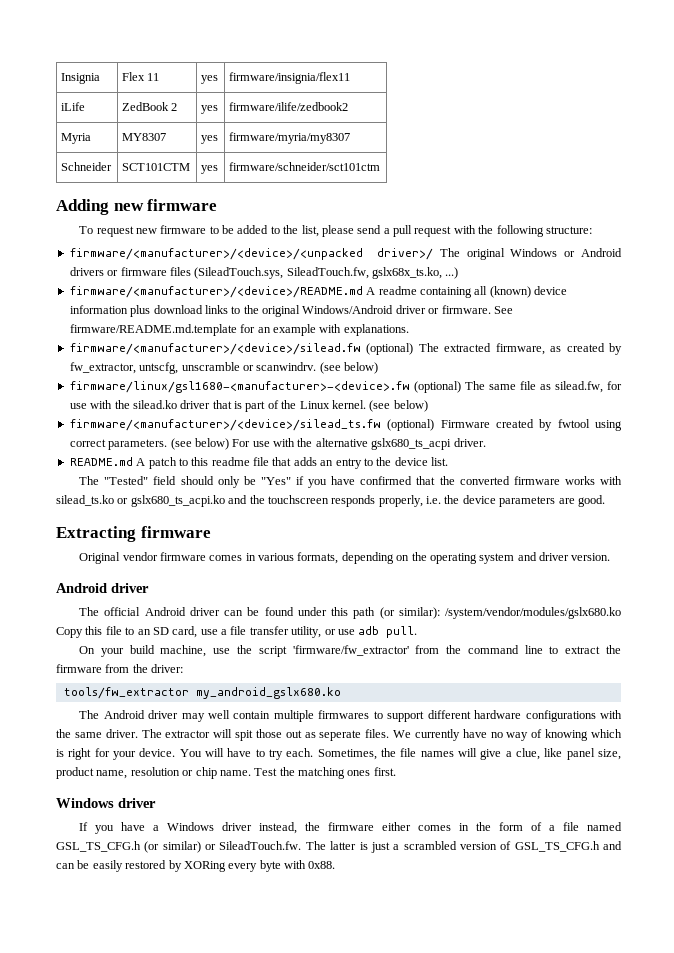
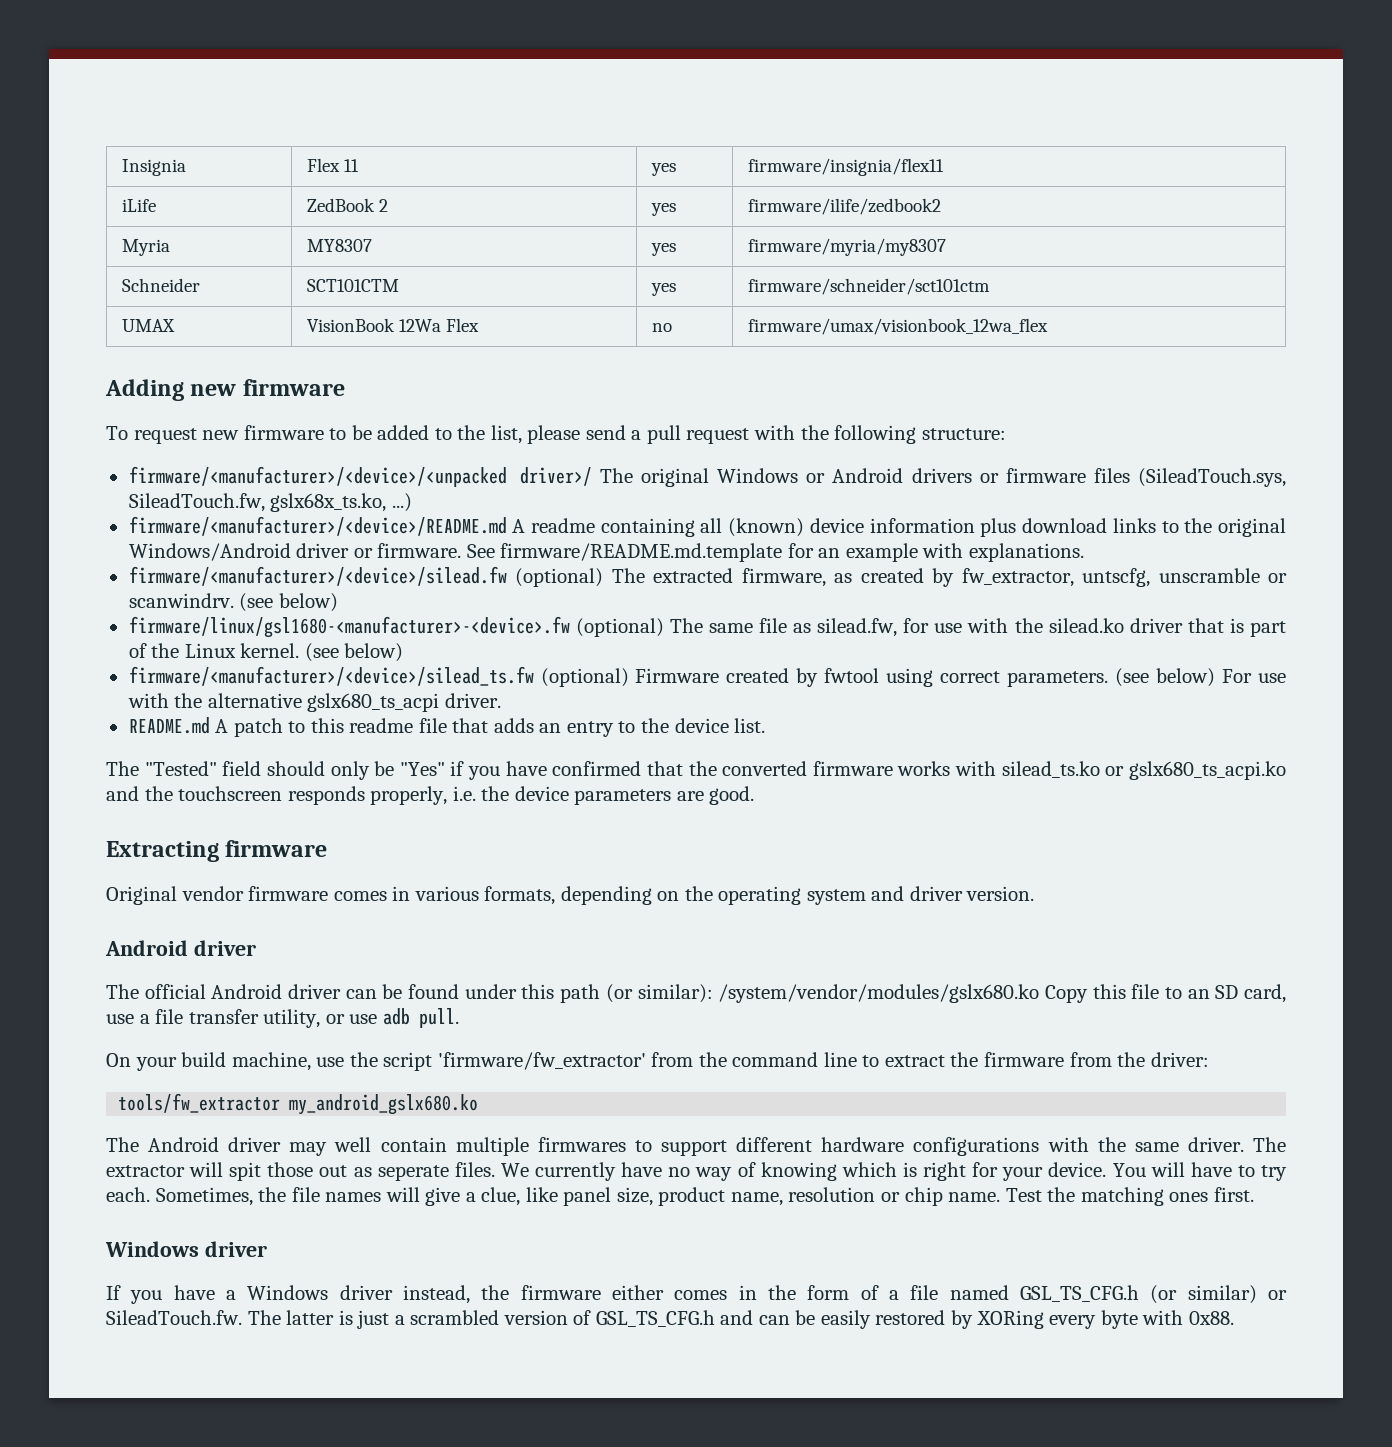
+ UMAX | VisionBook 12Wa Flex | no | firmware/umax/visionbook_12wa_flex

